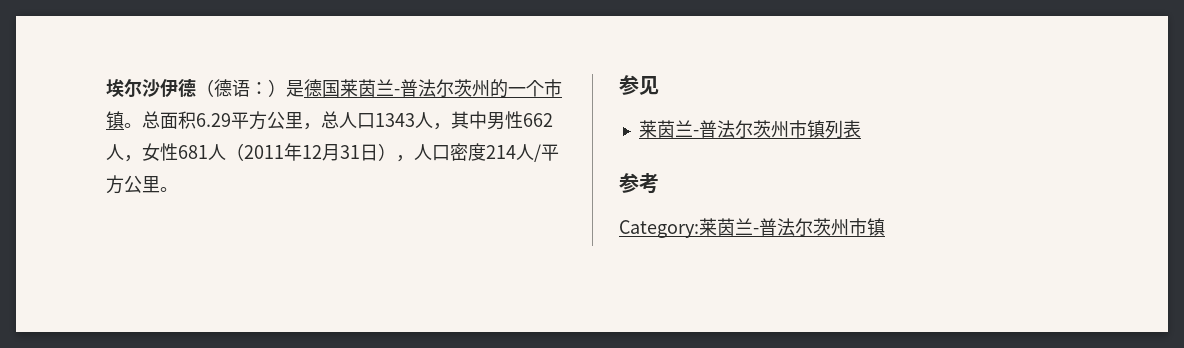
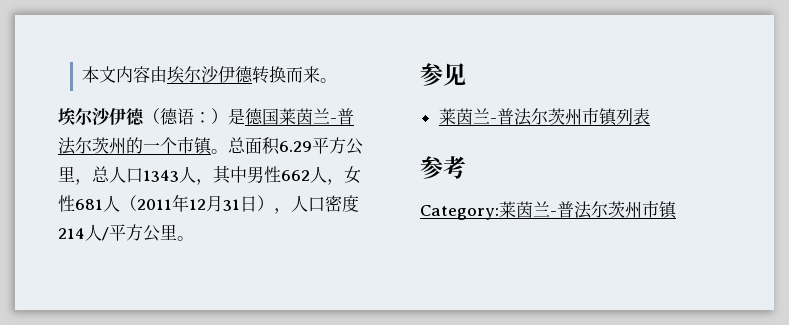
+ 本文内容由埃尔沙伊德转换而来。

